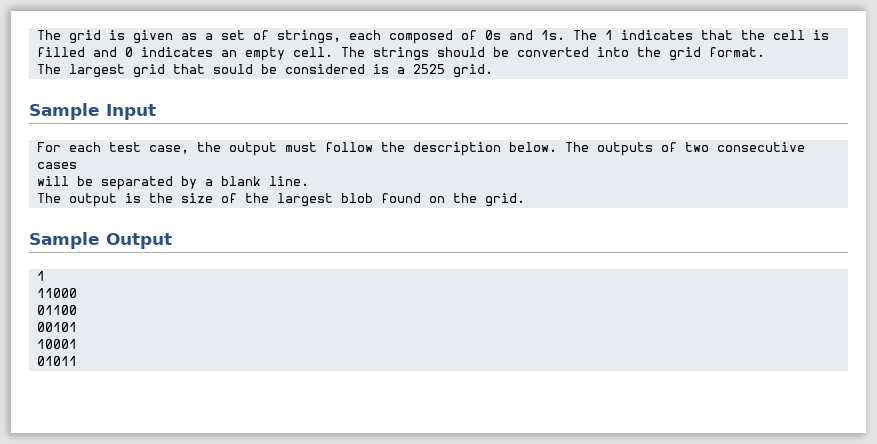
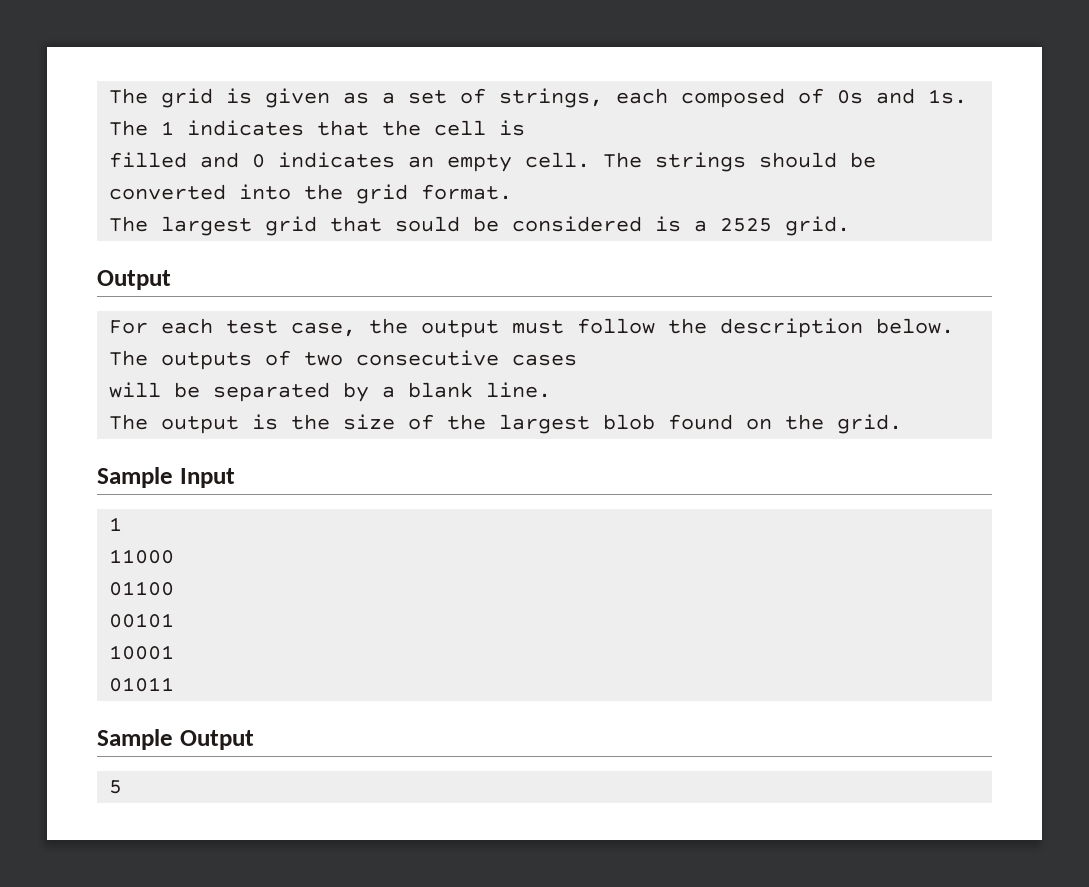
  The largest grid that sould be considered is a 2525 grid.
- Sample Input
+ Output
- Sample Output
+ Sample Input
+ Sample Output
+ 5

